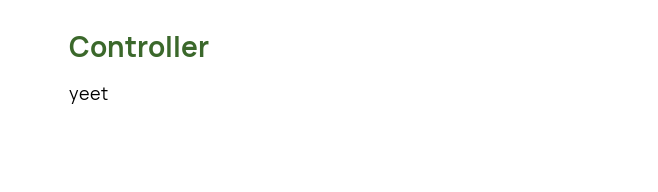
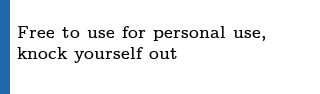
- Controller
- yeet
+ Free to use for personal use, knock yourself out

